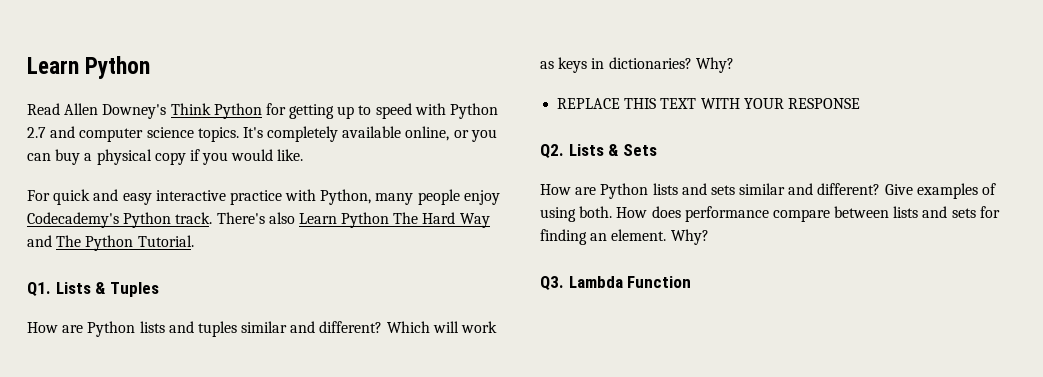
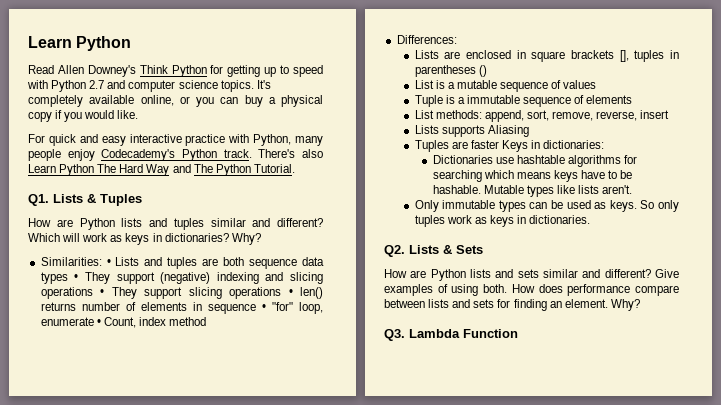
- REPLACE THIS TEXT WITH YOUR RESPONSE
+ Similarities: • Lists and tuples are both sequence data types • They support (negative) indexing and slicing operations • They support slicing operations • len() returns number of elements in sequence • "for" loop, enumerate • Count, index method
+ Differences:
+ Lists are enclosed in square brackets [], tuples in parentheses ()
+ List is a mutable sequence of values
+ Tuple is a immutable sequence of elements
+ List methods: append, sort, remove, reverse, insert
+ Lists supports Aliasing
+ Tuples are faster Keys in dictionaries:
+ Dictionaries use hashtable algorithms for searching which means keys have to be hashable. Mutable types like lists aren't.
+ Only immutable types can be used as keys. So only tuples work as keys in dictionaries.

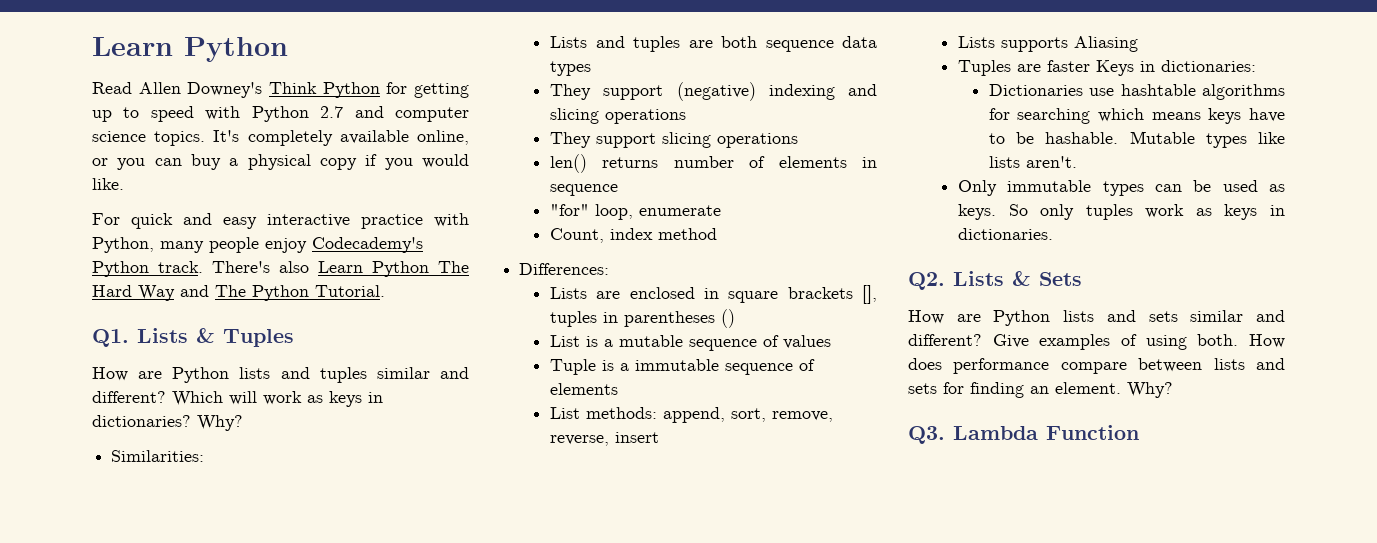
- Similarities: • Lists and tuples are both sequence data types • They support (negative) indexing and slicing operations • They support slicing operations • len() returns number of elements in sequence • "for" loop, enumerate • Count, index method
+ Similarities:
+ Lists and tuples are both sequence data types
+ They support (negative) indexing and slicing operations
+ They support slicing operations
+ len() returns number of elements in sequence
+ "for" loop, enumerate
+ Count, index method

